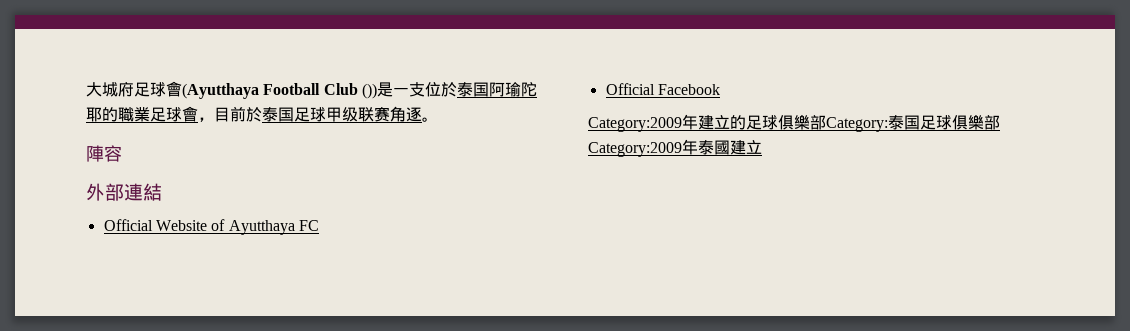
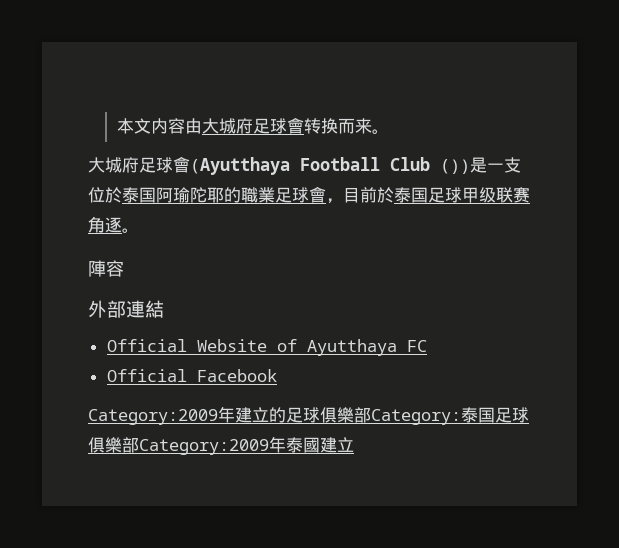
+ 本文内容由大城府足球會转换而来。

